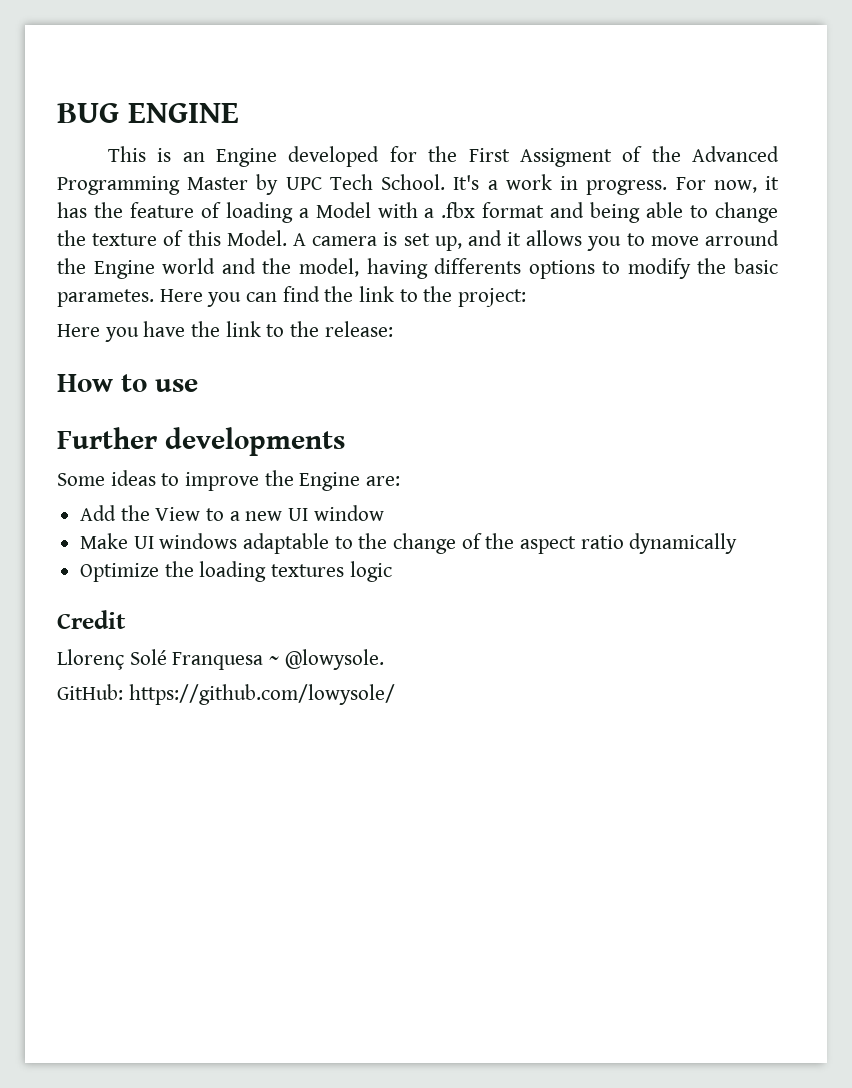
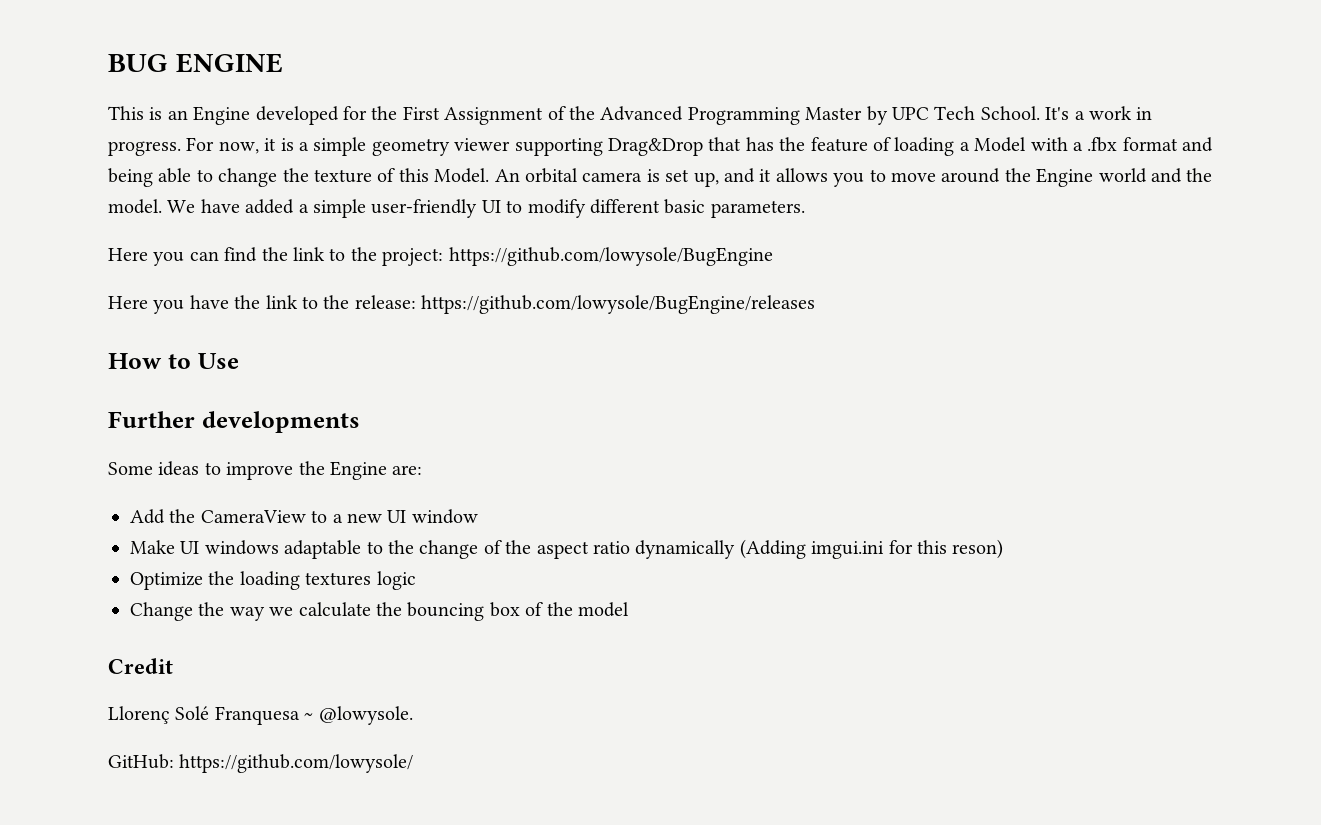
- This is an Engine developed for the First Assigment of the Advanced Programming Master by UPC Tech School.
+ This is an Engine developed for the First Assignment of the Advanced Programming Master by UPC Tech School.
- For now, it has the feature of loading a Model with a .fbx format and being able to change the texture of this Model.
+ For now, it is a simple geometry viewer supporting Drag&Drop that has the feature of loading a Model with a .fbx format and being able to change the texture of this Model.
- A camera is set up, and it allows you to move arround the Engine world and the model, having differents options to modify the basic parametes. Here you can find the link to the project:
+ An orbital camera is set up, and it allows you to move around the Engine world and the model. We have added a simple user-friendly UI to modify different basic parameters.
+ Here you can find the link to the project: https://github.com/lowysole/BugEngine
- Here you have the link to the release:
+ Here you have the link to the release: https://github.com/lowysole/BugEngine/releases
- How to use
+ How to Use
- Add the View to a new UI window
+ Add the CameraView to a new UI window
- Make UI windows adaptable to the change of the aspect ratio dynamically
+ Make UI windows adaptable to the change of the aspect ratio dynamically (Adding imgui.ini for this reson)
+ Change the way we calculate the bouncing box of the model

